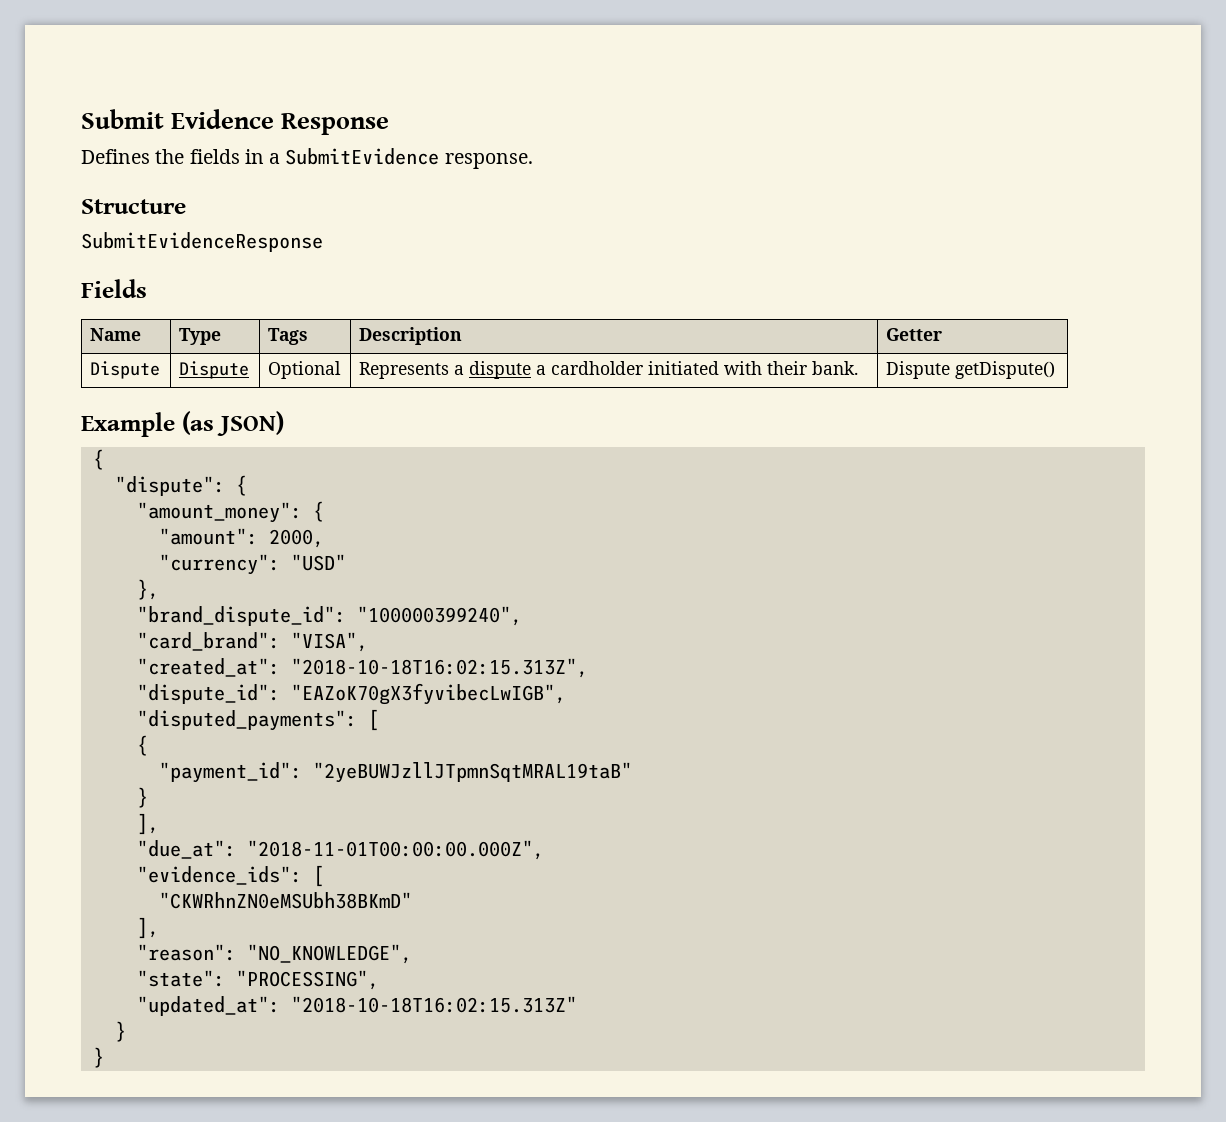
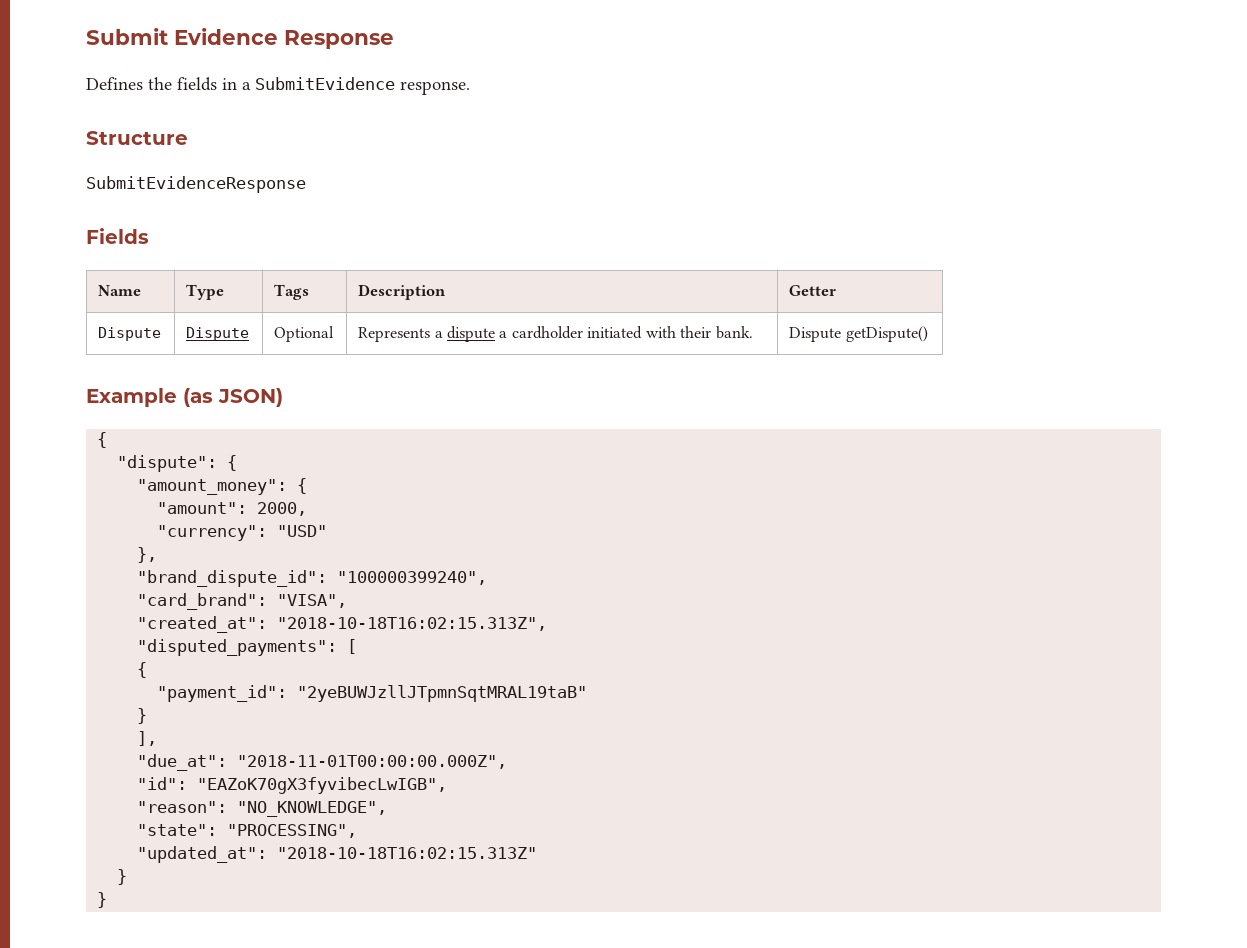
- "dispute_id": "EAZoK70gX3fyvibecLwIGB",
- "evidence_ids": [
- "CKWRhnZN0eMSUbh38BKmD"
- ],
+ "id": "EAZoK70gX3fyvibecLwIGB",

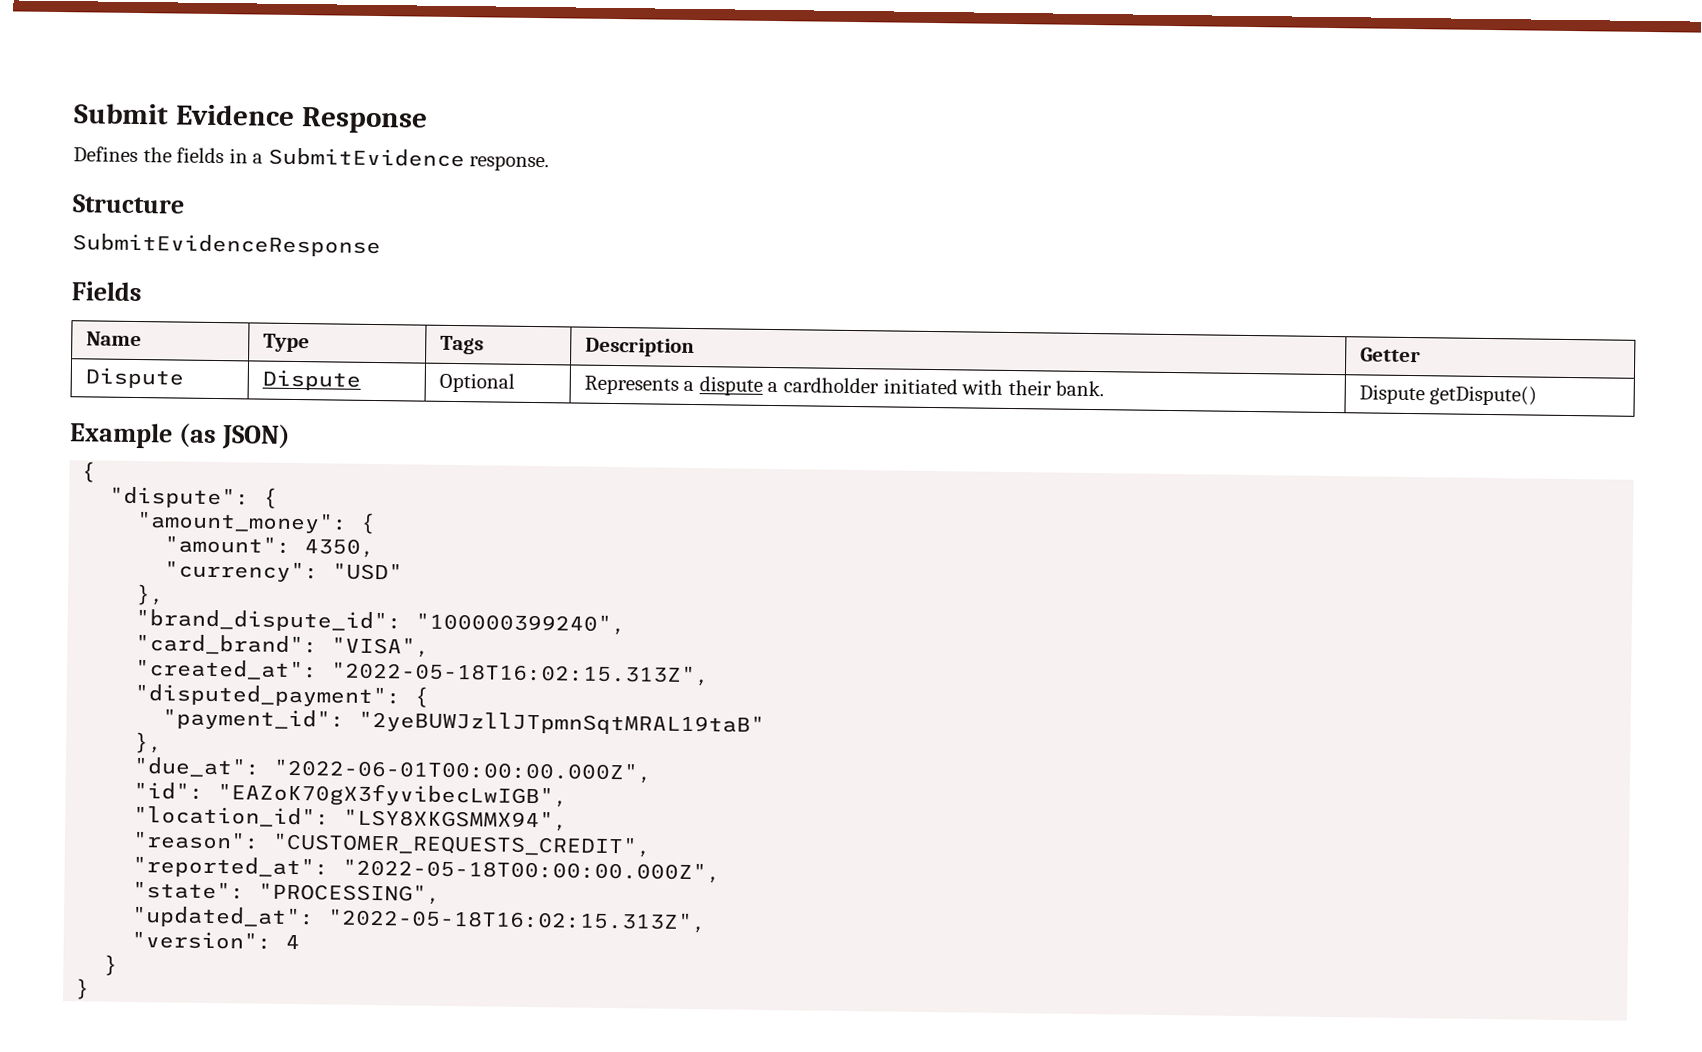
- "amount": 2000,
+ "amount": 4350,
- "created_at": "2018-10-18T16:02:15.313Z",
- "disputed_payments": [
- {
+ "created_at": "2022-05-18T16:02:15.313Z",
+ "disputed_payment": {
  "payment_id": "2yeBUWJzllJTpmnSqtMRAL19taB"
- }
- ],
+ },
- "due_at": "2018-11-01T00:00:00.000Z",
+ "due_at": "2022-06-01T00:00:00.000Z",
+ "location_id": "LSY8XKGSMMX94",
- "reason": "NO_KNOWLEDGE",
+ "reason": "CUSTOMER_REQUESTS_CREDIT",
+ "reported_at": "2022-05-18T00:00:00.000Z",
- "updated_at": "2018-10-18T16:02:15.313Z"
+ "updated_at": "2022-05-18T16:02:15.313Z",
+ "version": 4

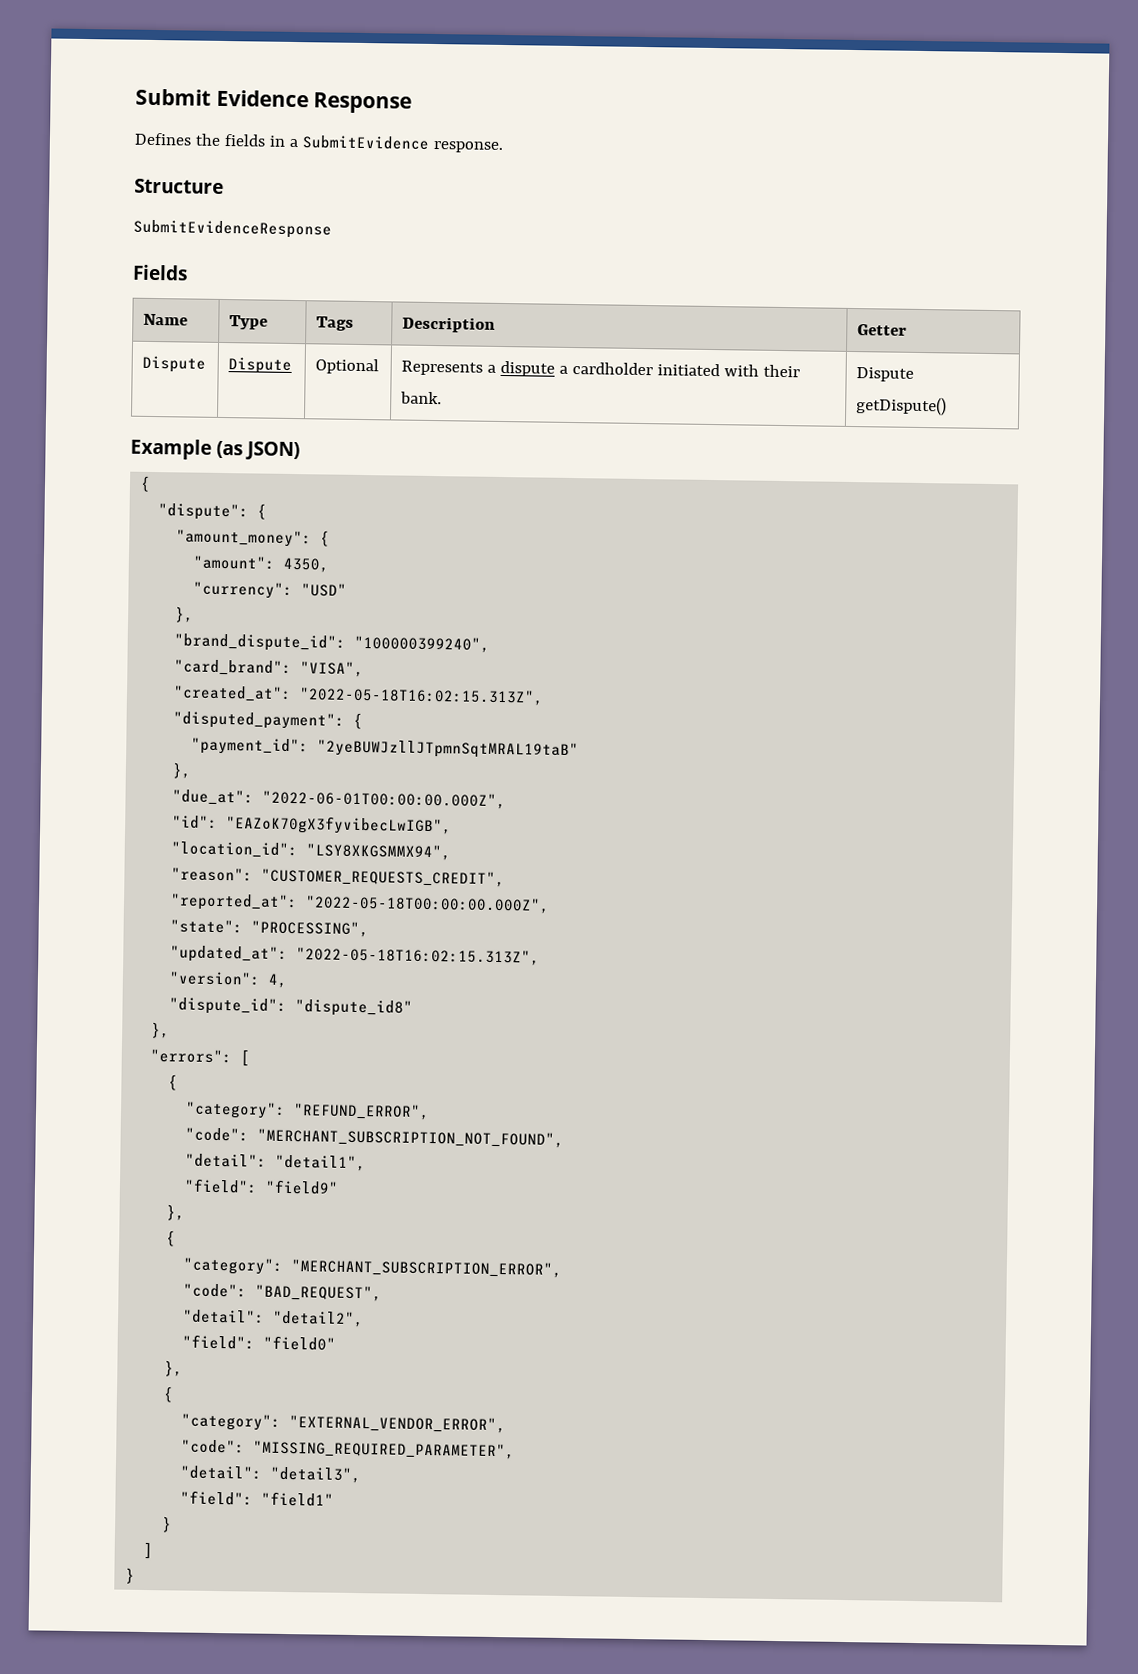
- "version": 4
+ "version": 4,
+ "dispute_id": "dispute_id8"
+ },
+ "errors": [
+ {
+ "category": "REFUND_ERROR",
+ "code": "MERCHANT_SUBSCRIPTION_NOT_FOUND",
+ "detail": "detail1",
+ "field": "field9"
+ },
+ {
+ "category": "MERCHANT_SUBSCRIPTION_ERROR",
+ "code": "BAD_REQUEST",
+ "detail": "detail2",
+ "field": "field0"
+ },
+ {
+ "category": "EXTERNAL_VENDOR_ERROR",
+ "code": "MISSING_REQUIRED_PARAMETER",
+ "detail": "detail3",
+ "field": "field1"
  }
+ ]

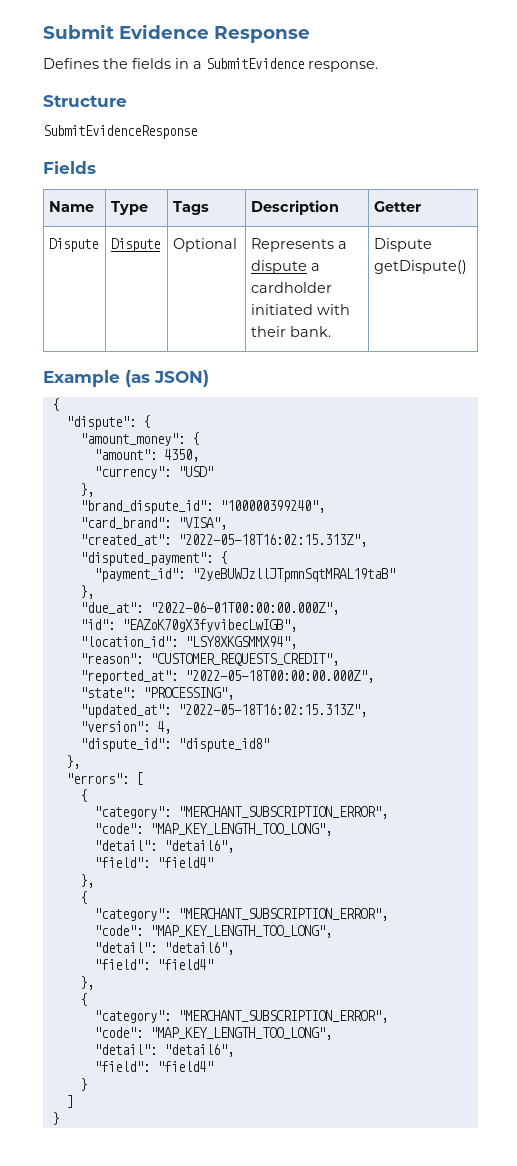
  "errors": [
  {
- "category": "REFUND_ERROR",
- "code": "MERCHANT_SUBSCRIPTION_NOT_FOUND",
- "detail": "detail1",
- "field": "field9"
+ "category": "MERCHANT_SUBSCRIPTION_ERROR",
+ "code": "MAP_KEY_LENGTH_TOO_LONG",
+ "detail": "detail6",
+ "field": "field4"
  },
  {
  "category": "MERCHANT_SUBSCRIPTION_ERROR",
- "code": "BAD_REQUEST",
- "detail": "detail2",
- "field": "field0"
+ "code": "MAP_KEY_LENGTH_TOO_LONG",
+ "detail": "detail6",
+ "field": "field4"
  },
  {
- "category": "EXTERNAL_VENDOR_ERROR",
- "code": "MISSING_REQUIRED_PARAMETER",
- "detail": "detail3",
- "field": "field1"
+ "category": "MERCHANT_SUBSCRIPTION_ERROR",
+ "code": "MAP_KEY_LENGTH_TOO_LONG",
+ "detail": "detail6",
+ "field": "field4"

